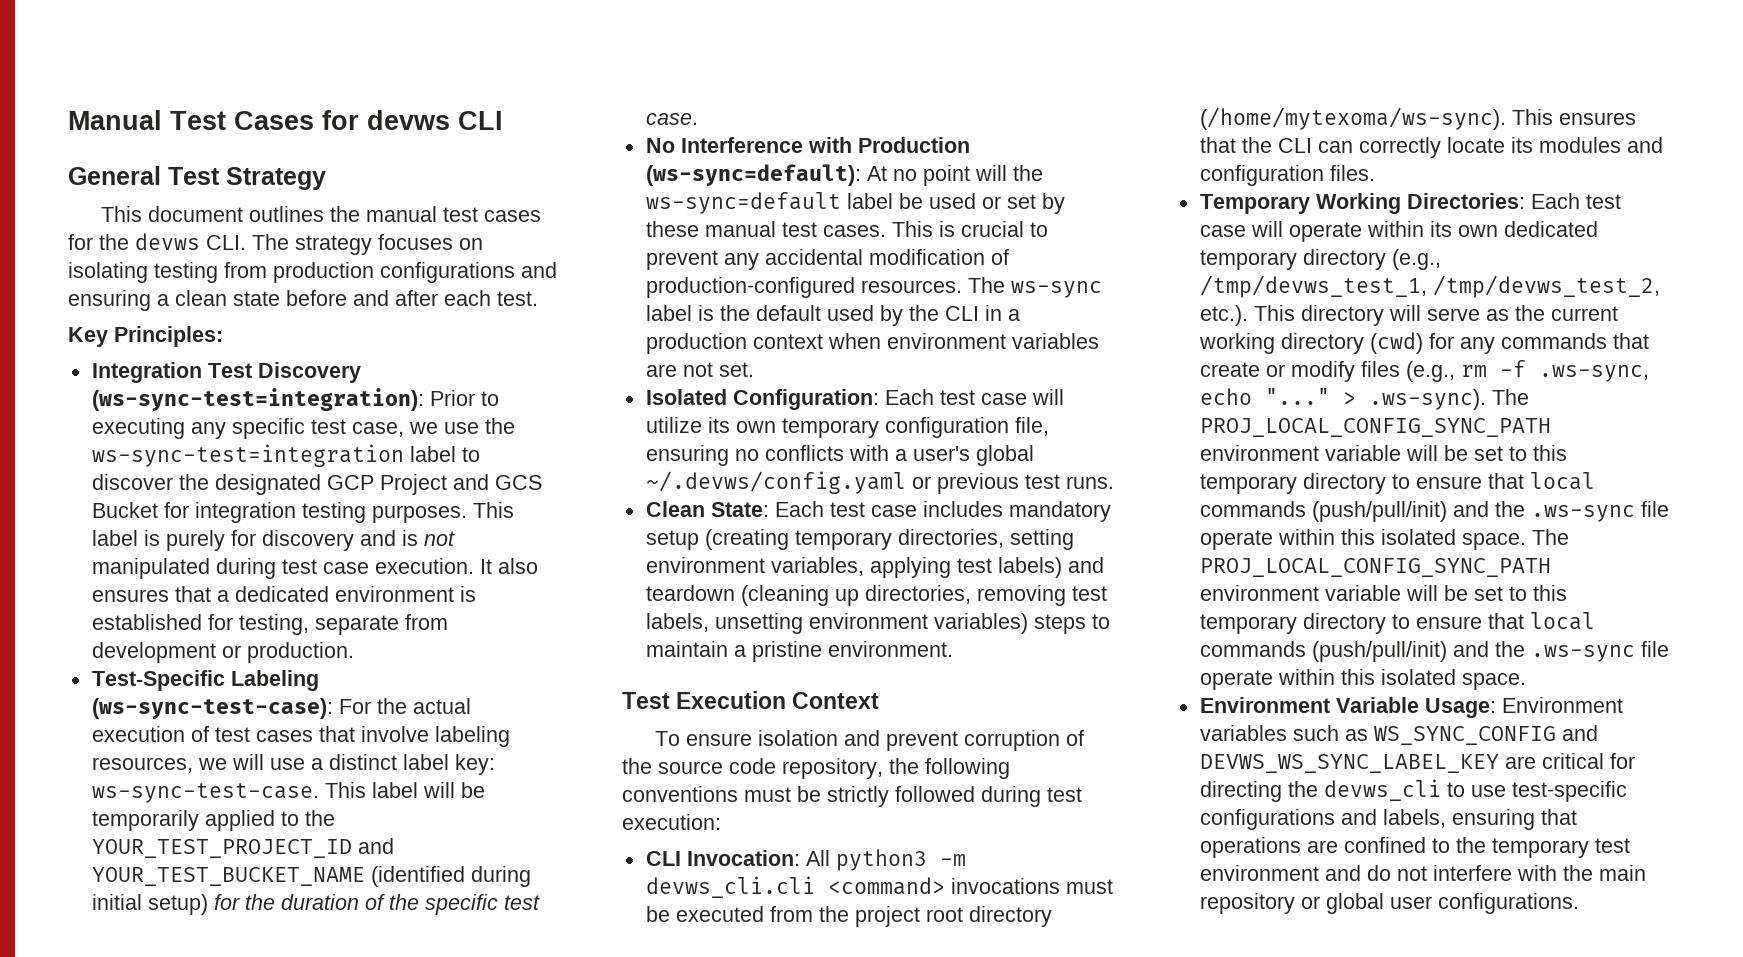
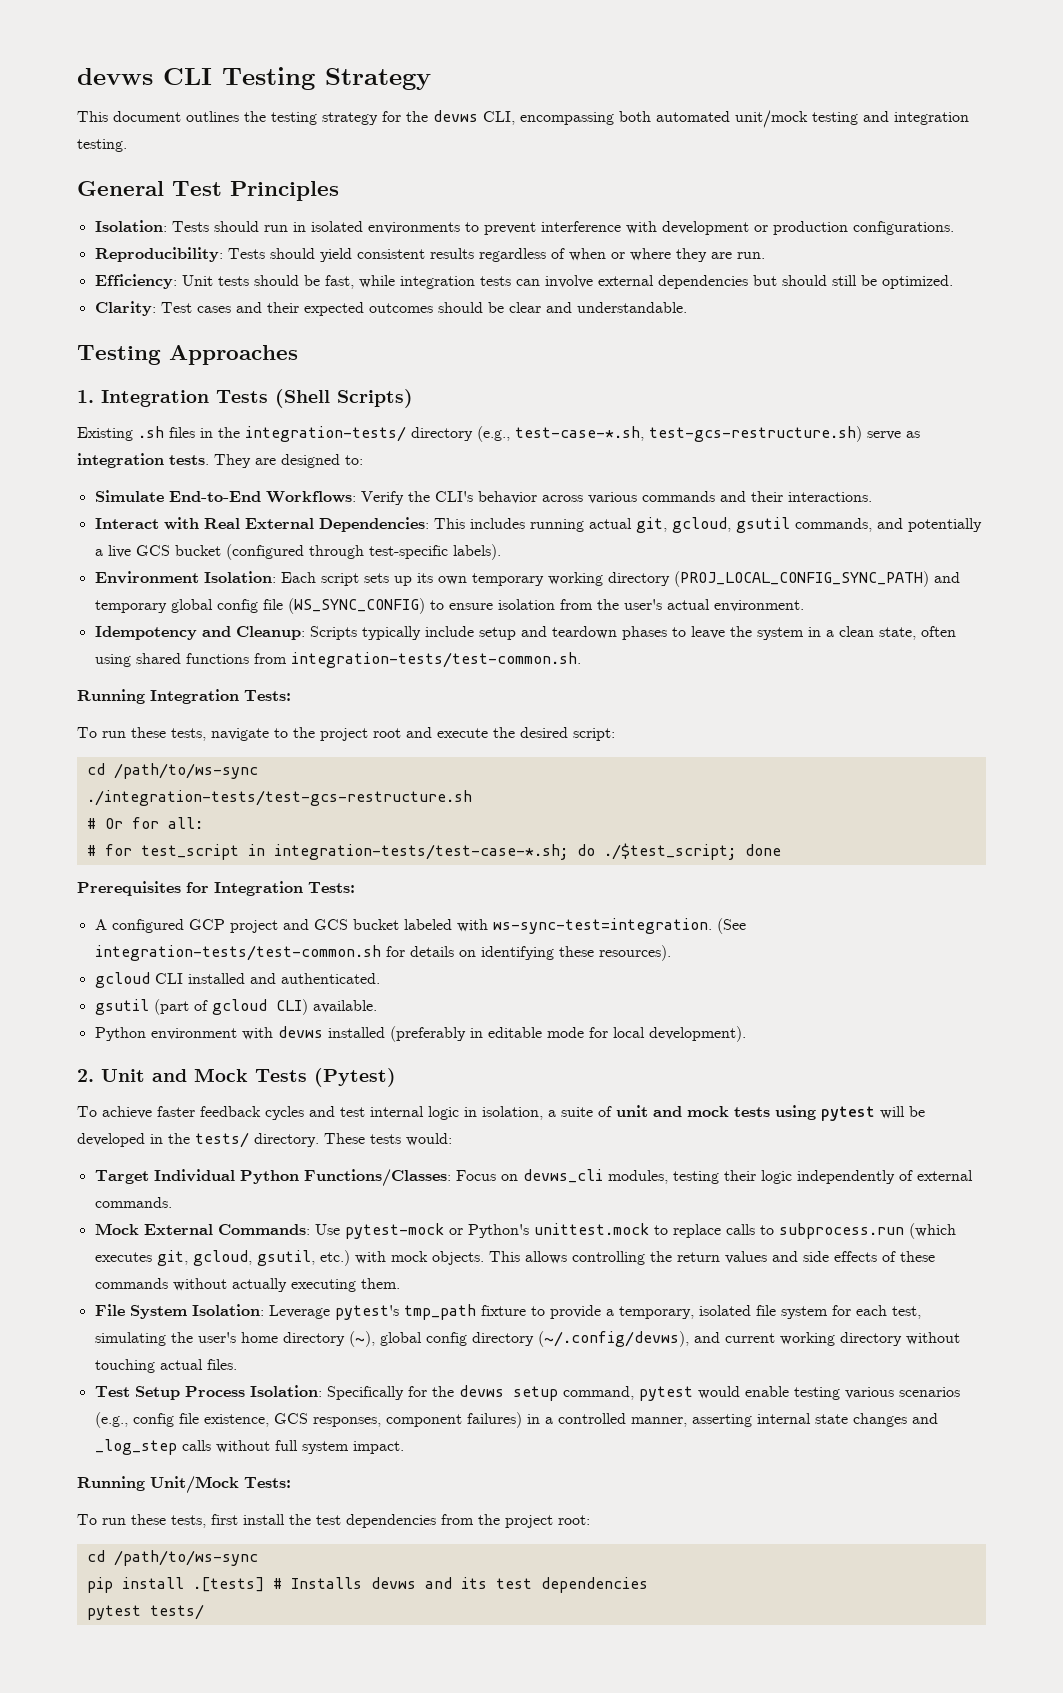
- Manual Test Cases for devws CLI
- General Test Strategy
+ devws CLI Testing Strategy
- This document outlines the manual test cases for the devws CLI. The strategy focuses on isolating testing from production configurations and ensuring a clean state before and after each test.
- Key Principles:
- Integration Test Discovery (ws-sync-test=integration): Prior to executing any specific test case, we use the ws-sync-test=integration label to discover the designated GCP Project and GCS Bucket for integration testing purposes. This label is purely for discovery and is not manipulated during test case execution. It also ensures that a dedicated environment is established for testing, separate from development or production.
- Test-Specific Labeling (ws-sync-test-case): For the actual execution of test cases that involve labeling resources, we will use a distinct label key: ws-sync-test-case. This label will be temporarily applied to the YOUR_TEST_PROJECT_ID and YOUR_TEST_BUCKET_NAME (identified during initial setup) for the duration of the specific test case.
- No Interference with Production (ws-sync=default): At no point will the ws-sync=default label be used or set by these manual test cases. This is crucial to prevent any accidental modification of production-configured resources. The ws-sync label is the default used by the CLI in a production context when environment variables are not set.
- Isolated Configuration: Each test case will utilize its own temporary configuration file, ensuring no conflicts with a user's global ~/.devws/config.yaml or previous test runs.
- Clean State: Each test case includes mandatory setup (creating temporary directories, setting environment variables, applying test labels) and teardown (cleaning up directories, removing test labels, unsetting environment variables) steps to maintain a pristine environment.
- Test Execution Context
- To ensure isolation and prevent corruption of the source code repository, the following conventions must be strictly followed during test execution:
- CLI Invocation: All python3 -m devws_cli.cli <command> invocations must be executed from the project root directory (/home/mytexoma/ws-sync). This ensures that the CLI can correctly locate its modules and configuration files.
- Temporary Working Directories: Each test case will operate within its own dedicated temporary directory (e.g., /tmp/devws_test_1, /tmp/devws_test_2, etc.). This directory will serve as the current working directory (cwd) for any commands that create or modify files (e.g., rm -f .ws-sync, echo "..." > .ws-sync). The PROJ_LOCAL_CONFIG_SYNC_PATH environment variable will be set to this temporary directory to ensure that local commands (push/pull/init) and the .ws-sync file operate within this isolated space. The PROJ_LOCAL_CONFIG_SYNC_PATH environment variable will be set to this temporary directory to ensure that local commands (push/pull/init) and the .ws-sync file operate within this isolated space.
- Environment Variable Usage: Environment variables such as WS_SYNC_CONFIG and DEVWS_WS_SYNC_LABEL_KEY are critical for directing the devws_cli to use test-specific configurations and labels, ensuring that operations are confined to the temporary test environment and do not interfere with the main repository or global user configurations.
+ This document outlines the testing strategy for the devws CLI, encompassing both automated unit/mock testing and integration testing.
+ General Test Principles
+ Isolation: Tests should run in isolated environments to prevent interference with development or production configurations.
+ Reproducibility: Tests should yield consistent results regardless of when or where they are run.
+ Efficiency: Unit tests should be fast, while integration tests can involve external dependencies but should still be optimized.
+ Clarity: Test cases and their expected outcomes should be clear and understandable.
+ Testing Approaches
+ 1. Integration Tests (Shell Scripts)
+ Existing .sh files in the integration-tests/ directory (e.g., test-case-*.sh, test-gcs-restructure.sh) serve as integration tests. They are designed to:
+ Simulate End-to-End Workflows: Verify the CLI's behavior across various commands and their interactions.
+ Interact with Real External Dependencies: This includes running actual git, gcloud, gsutil commands, and potentially a live GCS bucket (configured through test-specific labels).
+ Environment Isolation: Each script sets up its own temporary working directory (PROJ_LOCAL_CONFIG_SYNC_PATH) and temporary global config file (WS_SYNC_CONFIG) to ensure isolation from the user's actual environment.
+ Idempotency and Cleanup: Scripts typically include setup and teardown phases to leave the system in a clean state, often using shared functions from integration-tests/test-common.sh.
+ Running Integration Tests:
+ To run these tests, navigate to the project root and execute the desired script:
+ cd /path/to/ws-sync
+ ./integration-tests/test-gcs-restructure.sh
+ # Or for all:
+ # for test_script in integration-tests/test-case-*.sh; do ./$test_script; done
+ Prerequisites for Integration Tests:
+ A configured GCP project and GCS bucket labeled with ws-sync-test=integration. (See integration-tests/test-common.sh for details on identifying these resources).
+ gcloud CLI installed and authenticated.
+ gsutil (part of gcloud CLI) available.
+ Python environment with devws installed (preferably in editable mode for local development).
+ 2. Unit and Mock Tests (Pytest)
+ To achieve faster feedback cycles and test internal logic in isolation, a suite of unit and mock tests using pytest will be developed in the tests/ directory. These tests would:
+ Target Individual Python Functions/Classes: Focus on devws_cli modules, testing their logic independently of external commands.
+ Mock External Commands: Use pytest-mock or Python's unittest.mock to replace calls to subprocess.run (which executes git, gcloud, gsutil, etc.) with mock objects. This allows controlling the return values and side effects of these commands without actually executing them.
+ File System Isolation: Leverage pytest's tmp_path fixture to provide a temporary, isolated file system for each test, simulating the user's home directory (~), global config directory (~/.config/devws), and current working directory without touching actual files.
+ Test Setup Process Isolation: Specifically for the devws setup command, pytest would enable testing various scenarios (e.g., config file existence, GCS responses, component failures) in a controlled manner, asserting internal state changes and _log_step calls without full system impact.
+ Running Unit/Mock Tests:
+ To run these tests, first install the test dependencies from the project root:
+ cd /path/to/ws-sync
+ pip install .[tests] # Installs devws and its test dependencies
+ pytest tests/

